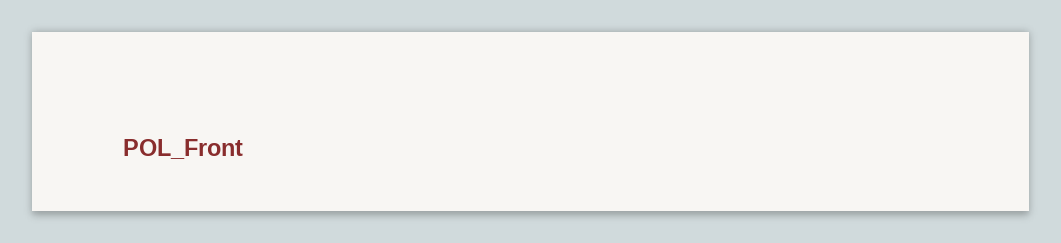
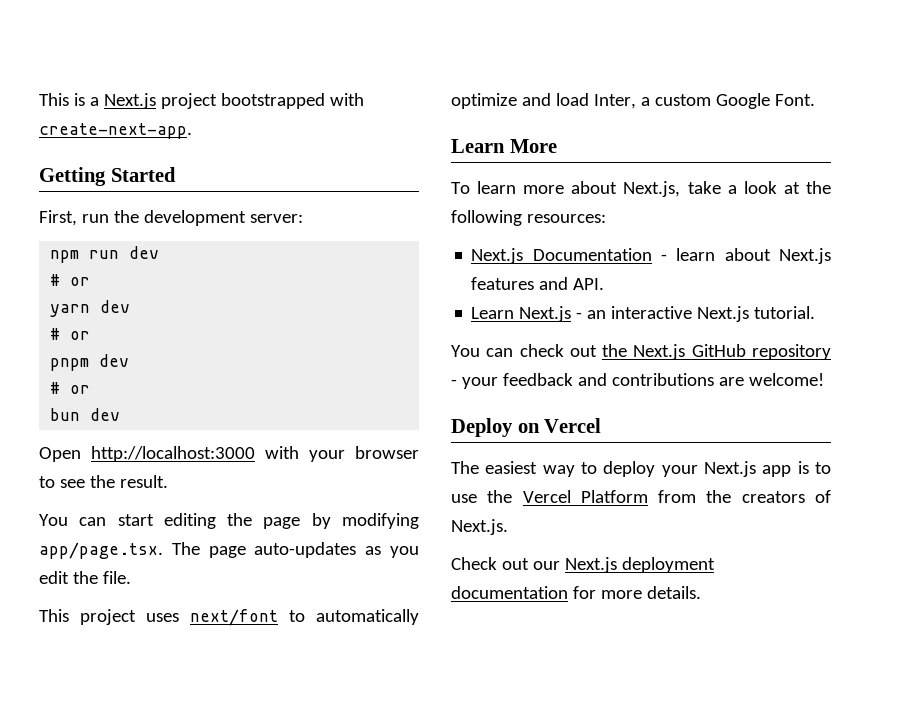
- POL_Front
+ This is a Next.js project bootstrapped with create-next-app.
+ Getting Started
+ First, run the development server:
+ npm run dev
+ # or
+ yarn dev
+ # or
+ pnpm dev
+ # or
+ bun dev
+ Open http://localhost:3000 with your browser to see the result.
+ You can start editing the page by modifying app/page.tsx. The page auto-updates as you edit the file.
+ This project uses next/font to automatically optimize and load Inter, a custom Google Font.
+ Learn More
+ To learn more about Next.js, take a look at the following resources:
+ Next.js Documentation - learn about Next.js features and API.
+ Learn Next.js - an interactive Next.js tutorial.
+ You can check out the Next.js GitHub repository - your feedback and contributions are welcome!
+ Deploy on Vercel
+ The easiest way to deploy your Next.js app is to use the Vercel Platform from the creators of Next.js.
+ Check out our Next.js deployment documentation for more details.

